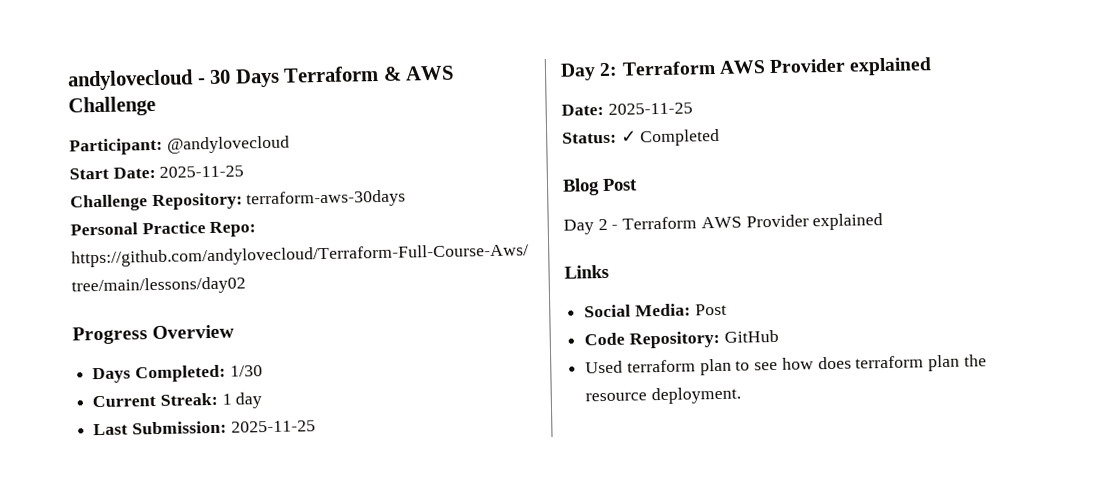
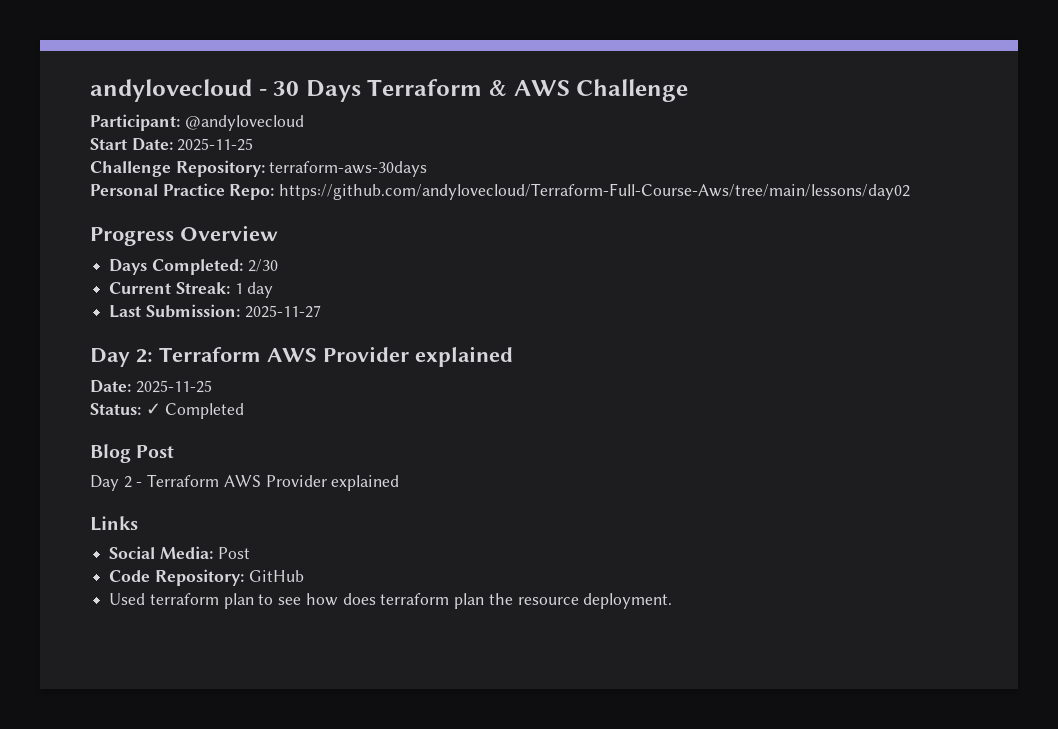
- Days Completed: 1/30
+ Days Completed: 2/30
- Last Submission: 2025-11-25
+ Last Submission: 2025-11-27

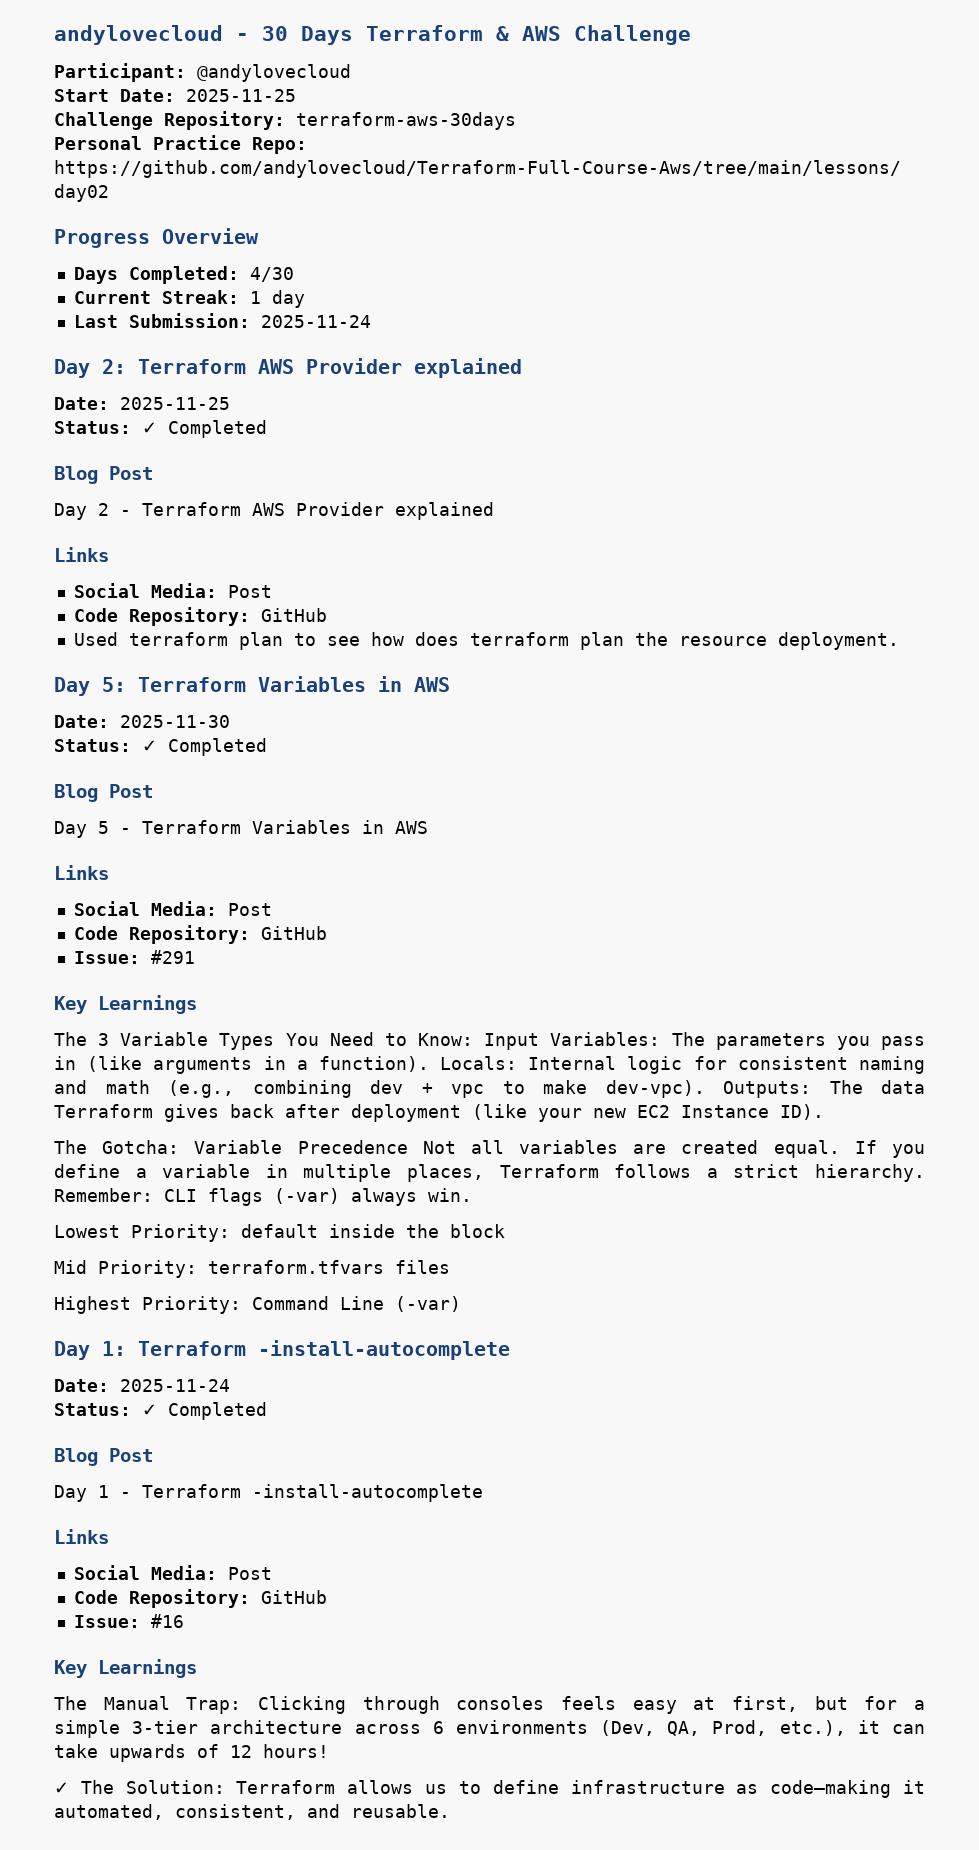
- Days Completed: 2/30
+ Days Completed: 4/30
- Last Submission: 2025-11-27
+ Last Submission: 2025-11-24
+ Day 5: Terraform Variables in AWS
+ Date: 2025-11-30
+ Status: ✓ Completed
+ Blog Post
+ Day 5 - Terraform Variables in AWS
+ Links
+ Social Media: Post
+ Code Repository: GitHub
+ Issue: #291
+ Key Learnings
+ The 3 Variable Types You Need to Know: Input Variables: The parameters you pass in (like arguments in a function). Locals: Internal logic for consistent naming and math (e.g., combining dev + vpc to make dev-vpc). Outputs: The data Terraform gives back after deployment (like your new EC2 Instance ID).
+ The Gotcha: Variable Precedence Not all variables are created equal. If you define a variable in multiple places, Terraform follows a strict hierarchy. Remember: CLI flags (-var) always win.
+ Lowest Priority: default inside the block
+ Mid Priority: terraform.tfvars files
+ Highest Priority: Command Line (-var)
+ Day 1: Terraform -install-autocomplete
+ Date: 2025-11-24
+ Status: ✓ Completed
+ Blog Post
+ Day 1 - Terraform -install-autocomplete
+ Links
+ Social Media: Post
+ Code Repository: GitHub
+ Issue: #16
+ Key Learnings
+ The Manual Trap: Clicking through consoles feels easy at first, but for a simple 3-tier architecture across 6 environments (Dev, QA, Prod, etc.), it can take upwards of 12 hours!
+ ✓ The Solution: Terraform allows us to define infrastructure as code—making it automated, consistent, and reusable.

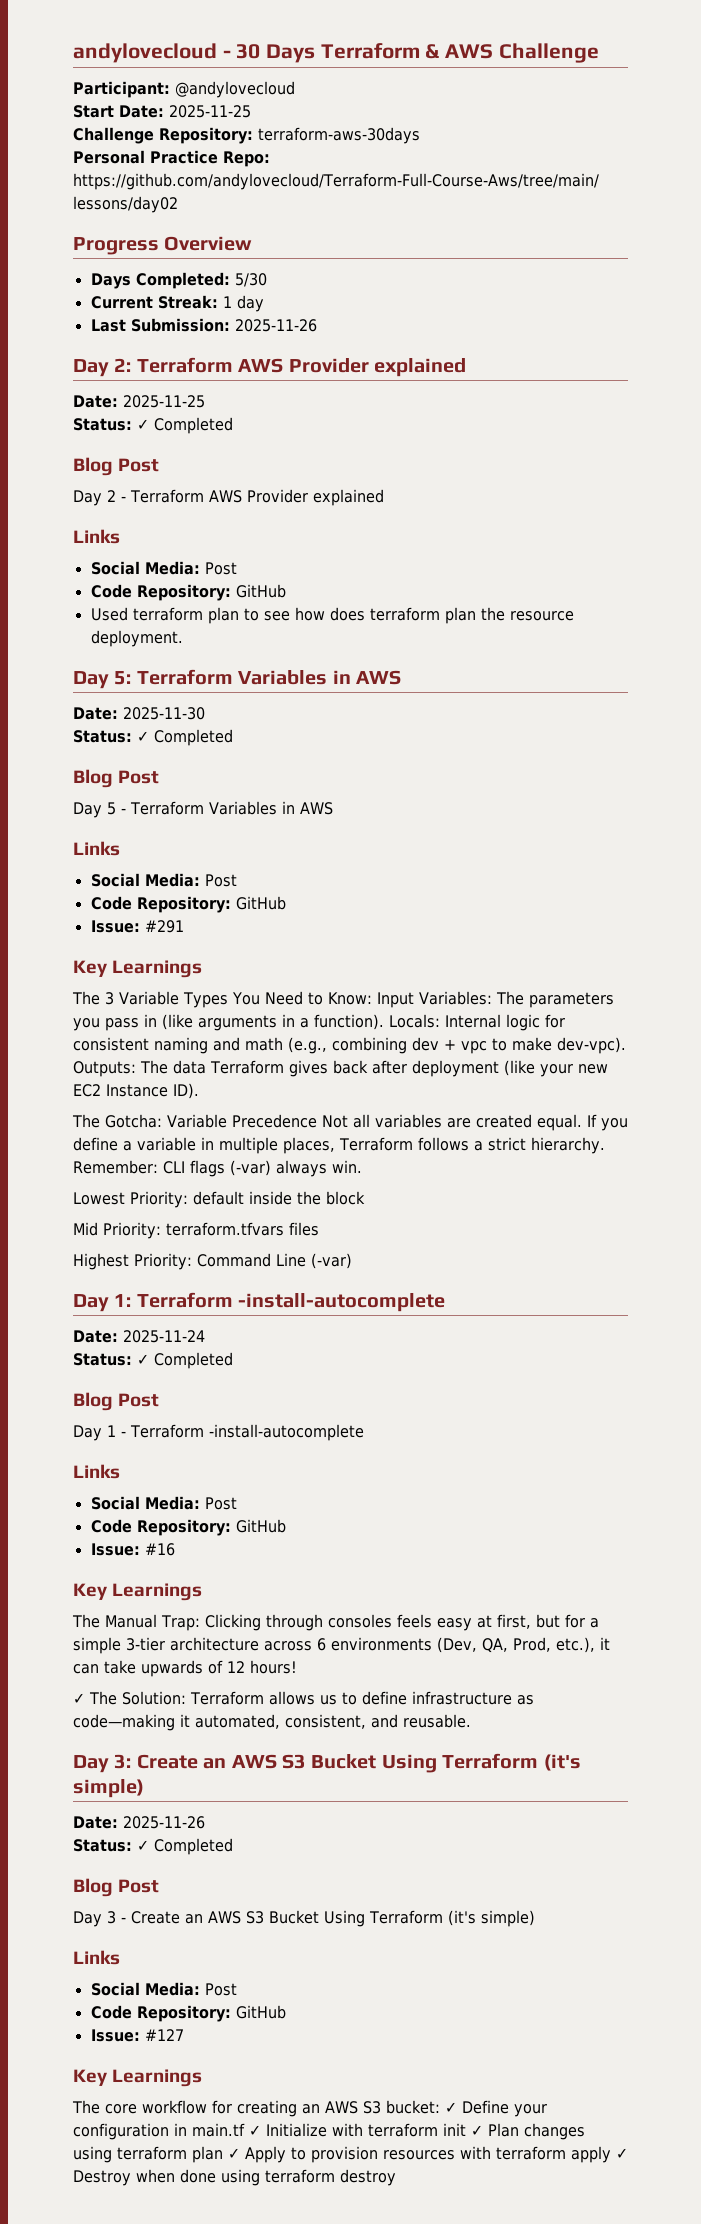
- Days Completed: 4/30
+ Days Completed: 5/30
- Last Submission: 2025-11-24
+ Last Submission: 2025-11-26
+ Day 3: Create an AWS S3 Bucket Using Terraform (it's simple)
+ Date: 2025-11-26
+ Status: ✓ Completed
+ Blog Post
+ Day 3 - Create an AWS S3 Bucket Using Terraform (it's simple)
+ Links
+ Social Media: Post
+ Code Repository: GitHub
+ Issue: #127
+ Key Learnings
+ The core workflow for creating an AWS S3 bucket: ✓ Define your configuration in main.tf ✓ Initialize with terraform init ✓ Plan changes using terraform plan ✓ Apply to provision resources with terraform apply ✓ Destroy when done using terraform destroy

